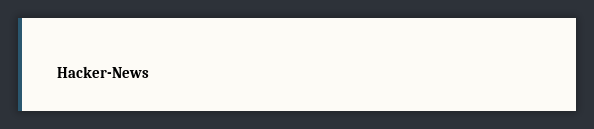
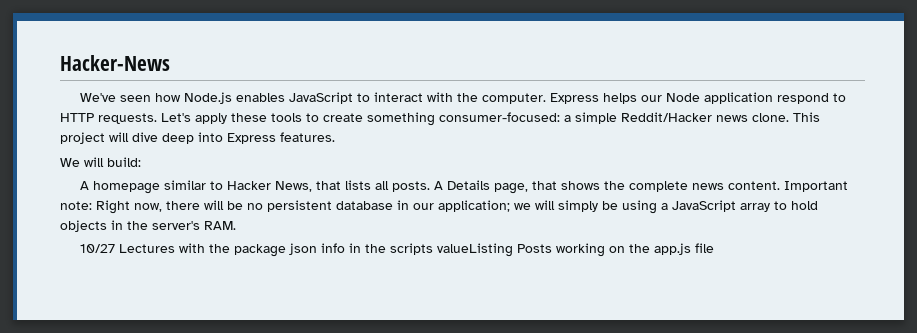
+ We've seen how Node.js enables JavaScript to interact with the computer. Express helps our Node application respond to HTTP requests. Let's apply these tools to create something consumer-focused: a simple Reddit/Hacker news clone. This project will dive deep into Express features.
+ We will build:
+ A homepage similar to Hacker News, that lists all posts. A Details page, that shows the complete news content. Important note: Right now, there will be no persistent database in our application; we will simply be using a JavaScript array to hold objects in the server's RAM.
+ 10/27 Lectures with the package json info in the scripts valueListing Posts working on the app.js file

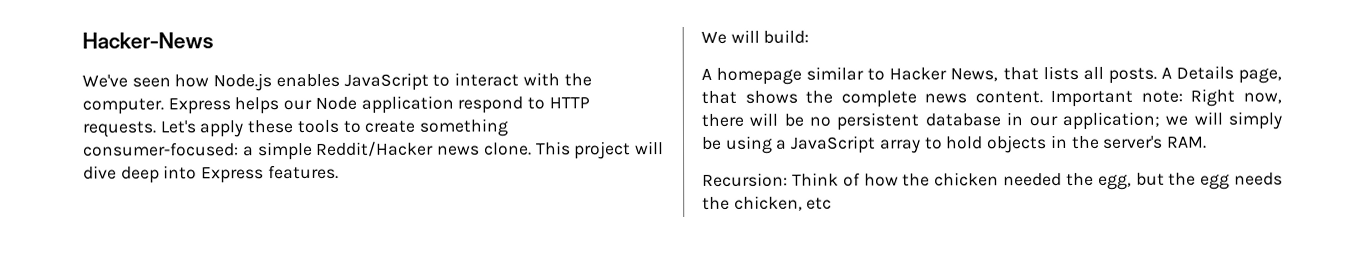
- 10/27 Lectures with the package json info in the scripts valueListing Posts working on the app.js file
+ Recursion: Think of how the chicken needed the egg, but the egg needs the chicken, etc

